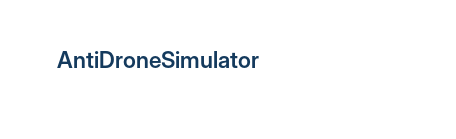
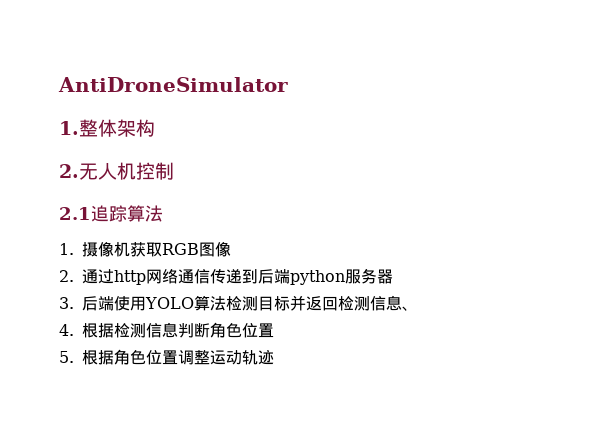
+ 1.整体架构
+ 2.无人机控制
+ 2.1追踪算法
+ 1.摄像机获取RGB图像
+ 2.通过http网络通信传递到后端python服务器
+ 3.后端使用YOLO算法检测目标并返回检测信息、
+ 4.根据检测信息判断角色位置
+ 5.根据角色位置调整运动轨迹

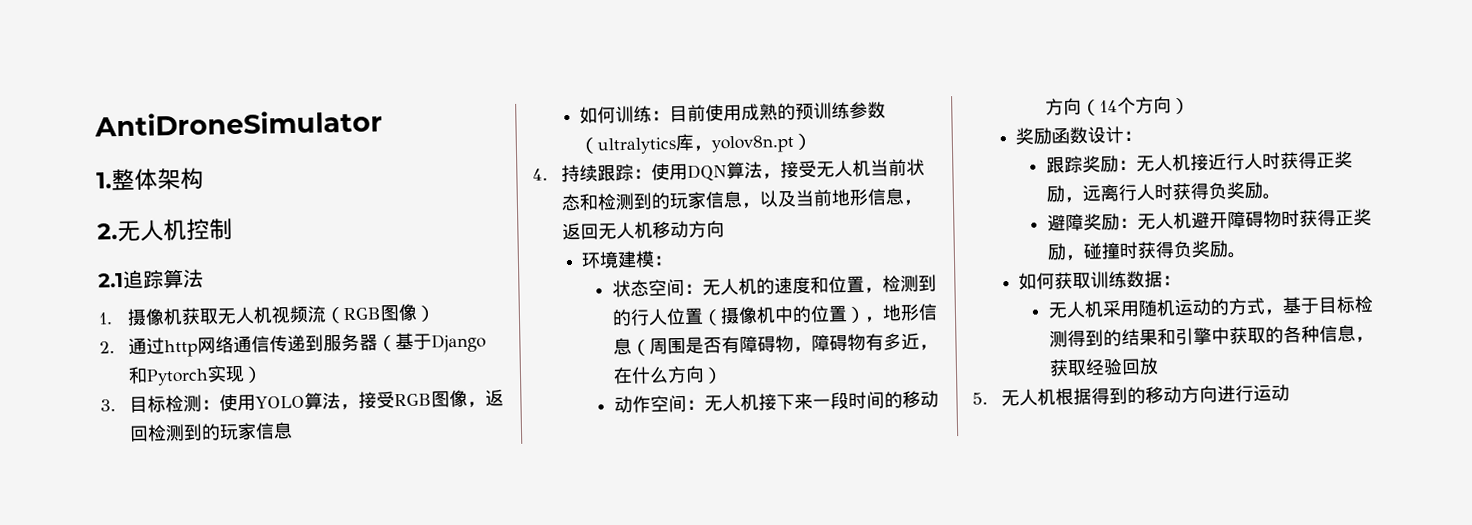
- 1.摄像机获取RGB图像
+ 1.摄像机获取无人机视频流（RGB图像）
- 2.通过http网络通信传递到后端python服务器
+ 2.通过http网络通信传递到服务器（基于Django和Pytorch实现）
- 3.后端使用YOLO算法检测目标并返回检测信息、
- 4.根据检测信息判断角色位置
- 5.根据角色位置调整运动轨迹
+ 3.目标检测：使用YOLO算法，接受RGB图像，返回检测到的玩家信息
+ 如何训练：目前使用成熟的预训练参数（ultralytics库，yolov8n.pt）
+ 4.持续跟踪：使用DQN算法，接受无人机当前状态和检测到的玩家信息，以及当前地形信息，返回无人机移动方向
+ 环境建模：
+ 状态空间：无人机的速度和位置，检测到的行人位置（摄像机中的位置），地形信息（周围是否有障碍物，障碍物有多近，在什么方向）
+ 动作空间：无人机接下来一段时间的移动方向（14个方向）
+ 奖励函数设计：
+ 跟踪奖励：无人机接近行人时获得正奖励，远离行人时获得负奖励。
+ 避障奖励：无人机避开障碍物时获得正奖励，碰撞时获得负奖励。
+ 如何获取训练数据：
+ 无人机采用随机运动的方式，基于目标检测得到的结果和引擎中获取的各种信息，获取经验回放
+ 5.无人机根据得到的移动方向进行运动

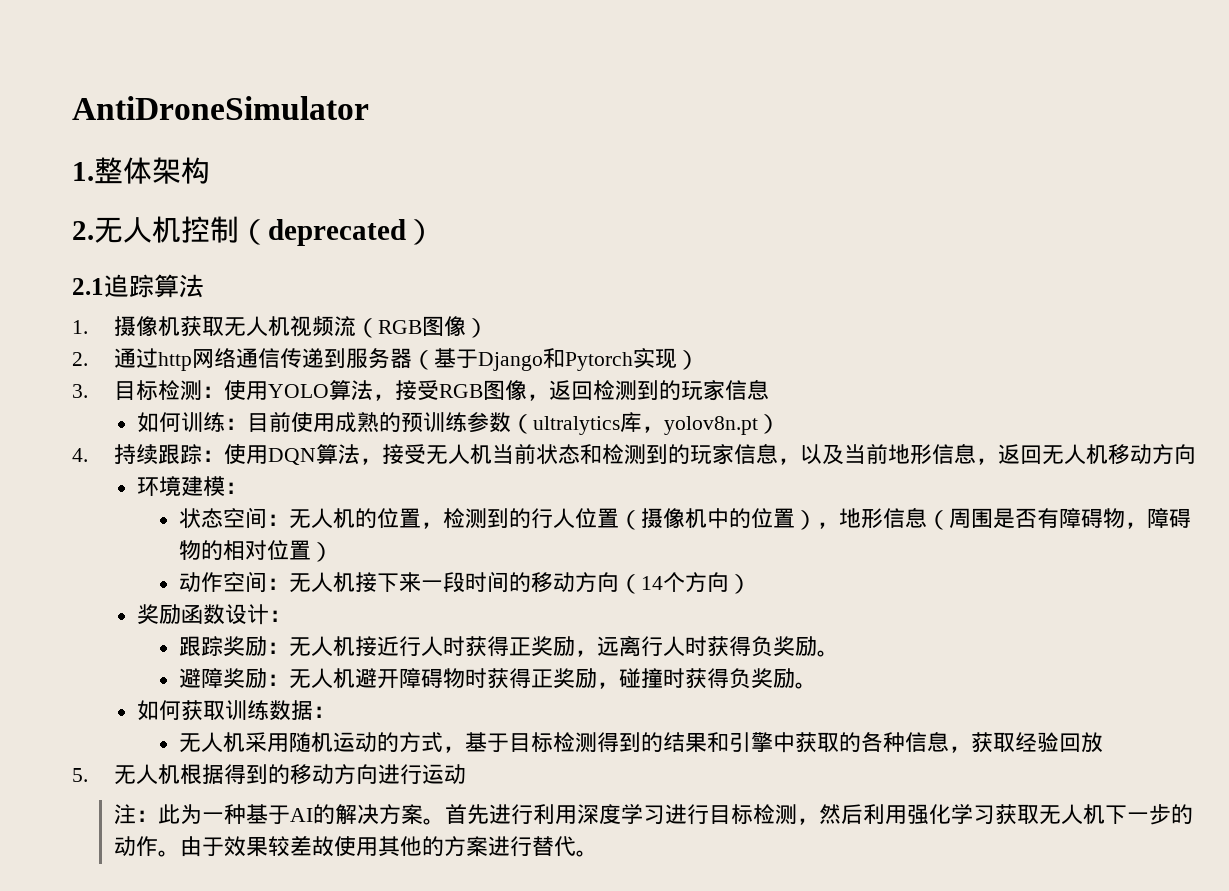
- 2.无人机控制
+ 2.无人机控制（deprecated）
- 状态空间：无人机的速度和位置，检测到的行人位置（摄像机中的位置），地形信息（周围是否有障碍物，障碍物有多近，在什么方向）
+ 状态空间：无人机的位置，检测到的行人位置（摄像机中的位置），地形信息（周围是否有障碍物，障碍物的相对位置）
+ 注：此为一种基于AI的解决方案。首先进行利用深度学习进行目标检测，然后利用强化学习获取无人机下一步的动作。由于效果较差故使用其他的方案进行替代。

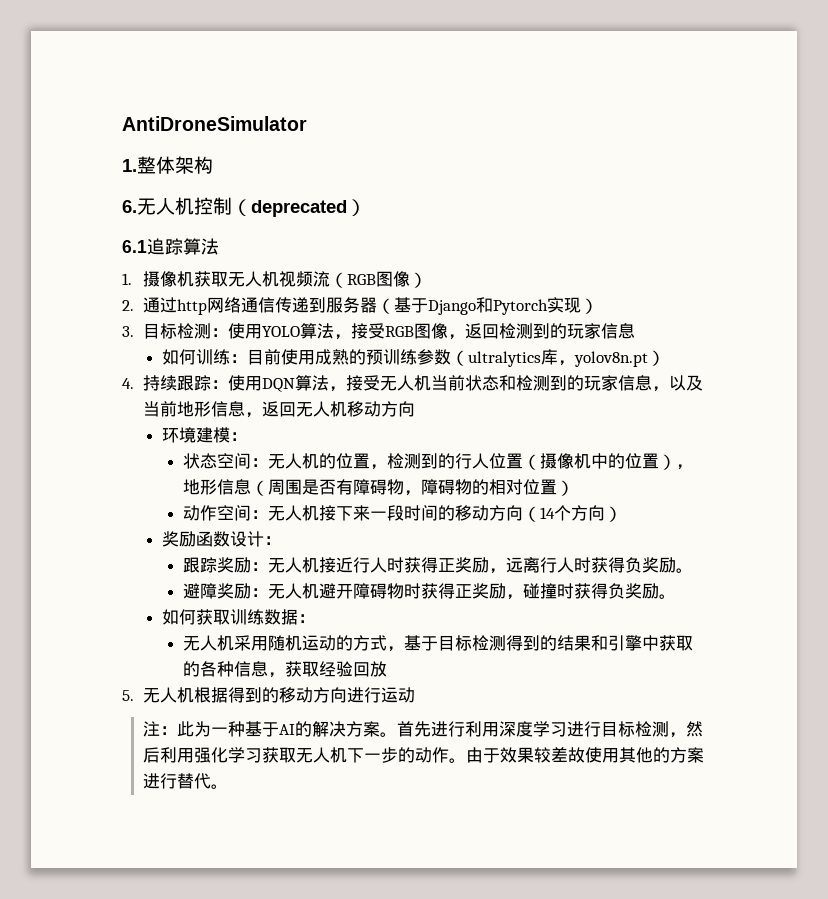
- 2.无人机控制（deprecated）
+ 6.无人机控制（deprecated）
- 2.1追踪算法
+ 6.1追踪算法

